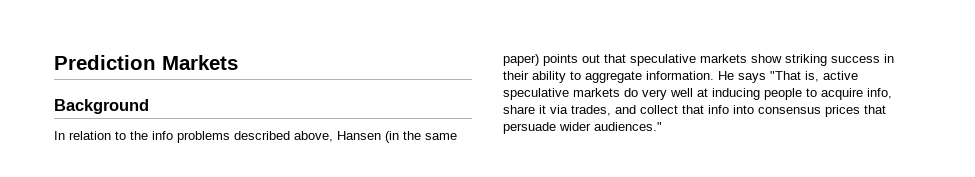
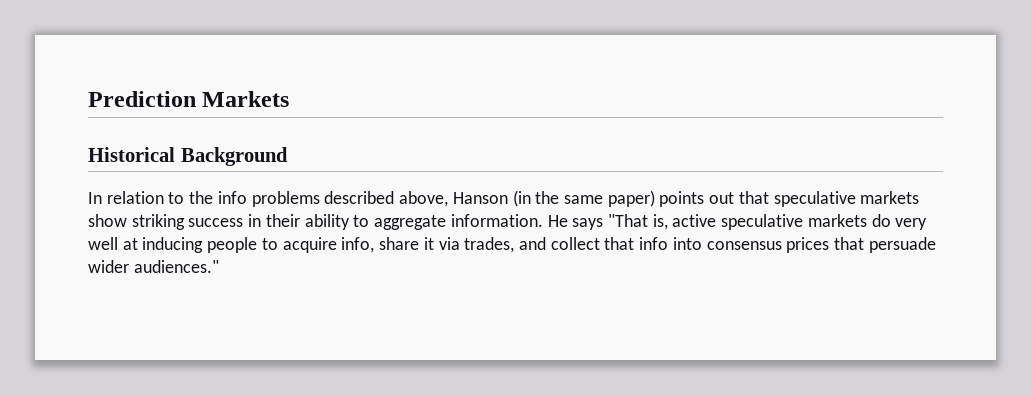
- Background
+ Historical Background
- In relation to the info problems described above, Hansen (in the same paper) points out that speculative markets show striking success in their ability to aggregate information.
+ In relation to the info problems described above, Hanson (in the same paper) points out that speculative markets show striking success in their ability to aggregate information.

